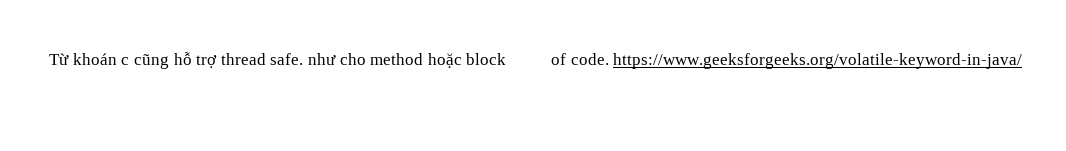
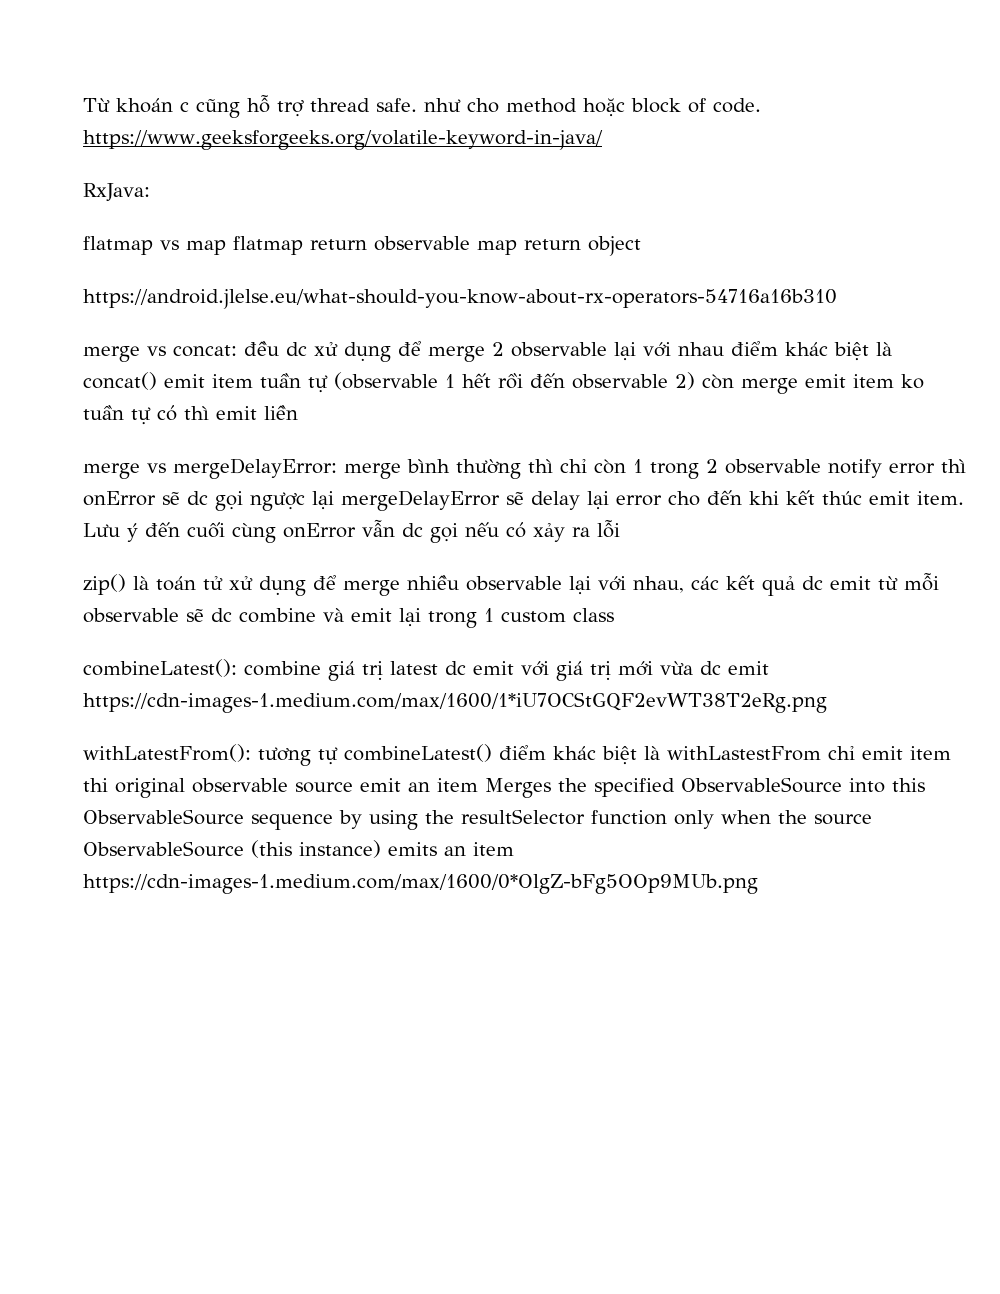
+ RxJava:
+ flatmap vs map flatmap return observable map return object
+ https://android.jlelse.eu/what-should-you-know-about-rx-operators-54716a16b310
+ merge vs concat: đều dc xử dụng để merge 2 observable lại với nhau điểm khác biệt là concat() emit item tuần tự (observable 1 hết rồi đến observable 2) còn merge emit item ko tuần tự có thì emit liền
+ merge vs mergeDelayError: merge bình thường thì chỉ còn 1 trong 2 observable notify error thì onError sẽ dc gọi ngược lại mergeDelayError sẽ delay lại error cho đến khi kết thúc emit item. Lưu ý đến cuối cùng onError vẫn dc gọi nếu có xảy ra lỗi
+ zip() là toán tử xử dụng để merge nhiều observable lại với nhau, các kết quả dc emit từ mỗi observable sẽ dc combine và emit lại trong 1 custom class
+ combineLatest(): combine giá trị latest dc emit với giá trị mới vừa dc emit https://cdn-images-1.medium.com/max/1600/1*iU7OCStGQF2evWT38T2eRg.png
+ withLatestFrom(): tương tự combineLatest() điểm khác biệt là withLastestFrom chỉ emit item thi original observable source emit an item Merges the specified ObservableSource into this ObservableSource sequence by using the resultSelector function only when the source ObservableSource (this instance) emits an item https://cdn-images-1.medium.com/max/1600/0*OlgZ-bFg5OOp9MUb.png

